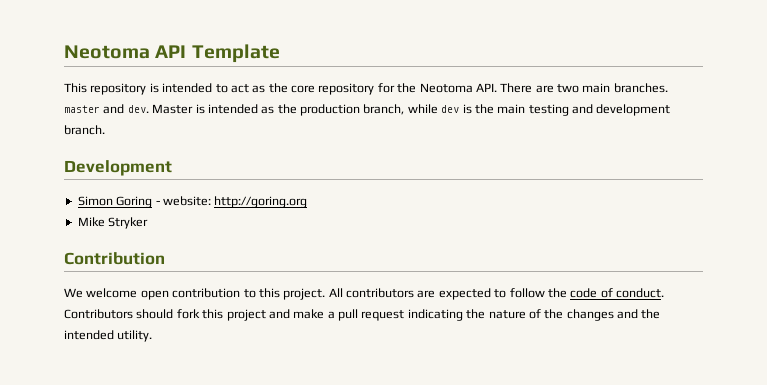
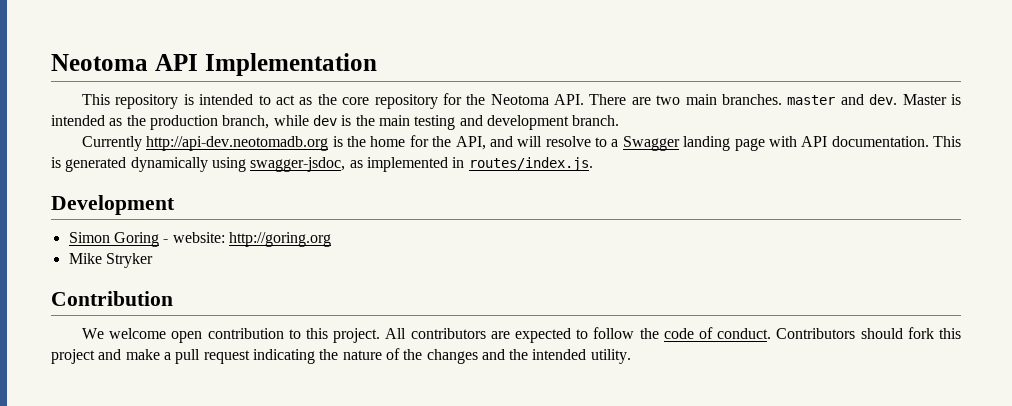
- Neotoma API Template
+ Neotoma API Implementation
+ Currently http://api-dev.neotomadb.org is the home for the API, and will resolve to a Swagger landing page with API documentation. This is generated dynamically using swagger-jsdoc, as implemented in routes/index.js.

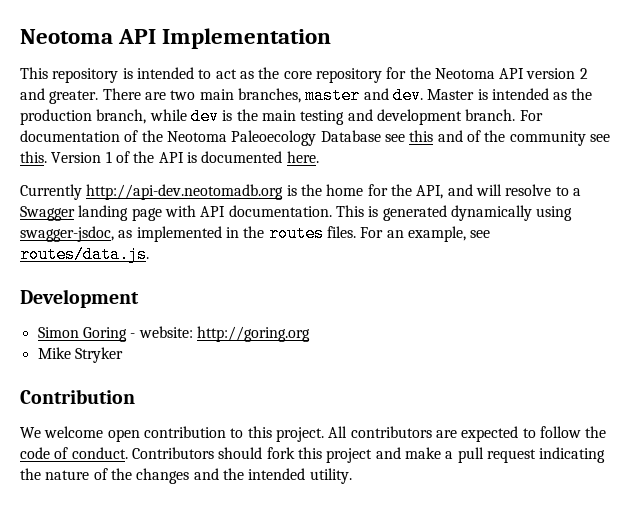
- This repository is intended to act as the core repository for the Neotoma API. There are two main branches. master and dev.
+ This repository is intended to act as the core repository for the Neotoma API version 2 and greater. There are two main branches, master and dev.
+ For documentation of the Neotoma Paleoecology Database see this and of the community see this. Version 1 of the API is documented here.
- This is generated dynamically using swagger-jsdoc, as implemented in routes/index.js.
+ This is generated dynamically using swagger-jsdoc, as implemented in the routes files. For an example, see routes/data.js.

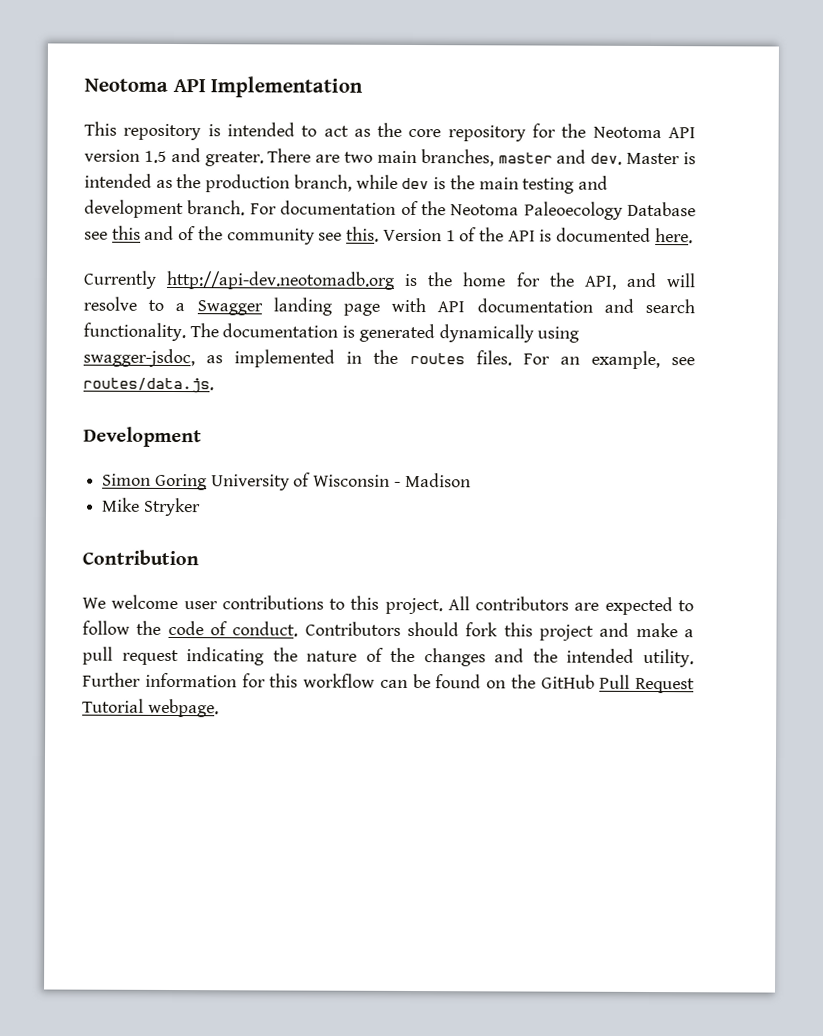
- This repository is intended to act as the core repository for the Neotoma API version 2 and greater.
+ This repository is intended to act as the core repository for the Neotoma API version 1.5 and greater.
- Currently http://api-dev.neotomadb.org is the home for the API, and will resolve to a Swagger landing page with API documentation. This is generated dynamically using swagger-jsdoc, as implemented in the routes files.
+ Currently http://api-dev.neotomadb.org is the home for the API, and will resolve to a Swagger landing page with API documentation and search functionality. The documentation is generated dynamically using swagger-jsdoc, as implemented in the routes files.
- Simon Goring - website: http://goring.org
+ Simon Goring University of Wisconsin - Madison
- We welcome open contribution to this project.
+ We welcome user contributions to this project.
+ Further information for this workflow can be found on the GitHub Pull Request Tutorial webpage.

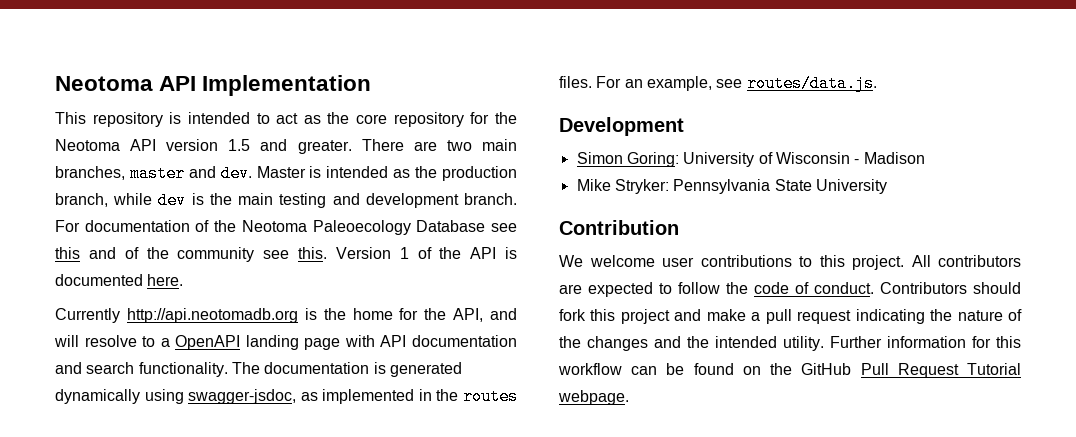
- Currently http://api-dev.neotomadb.org is the home for the API, and will resolve to a Swagger landing page with API documentation and search functionality.
+ Currently http://api.neotomadb.org is the home for the API, and will resolve to a OpenAPI landing page with API documentation and search functionality.
- Simon Goring University of Wisconsin - Madison
+ Simon Goring: University of Wisconsin - Madison
- Mike Stryker
+ Mike Stryker: Pennsylvania State University

